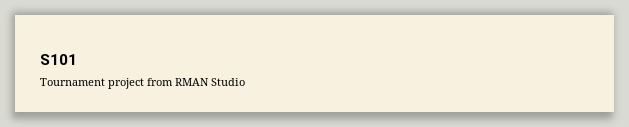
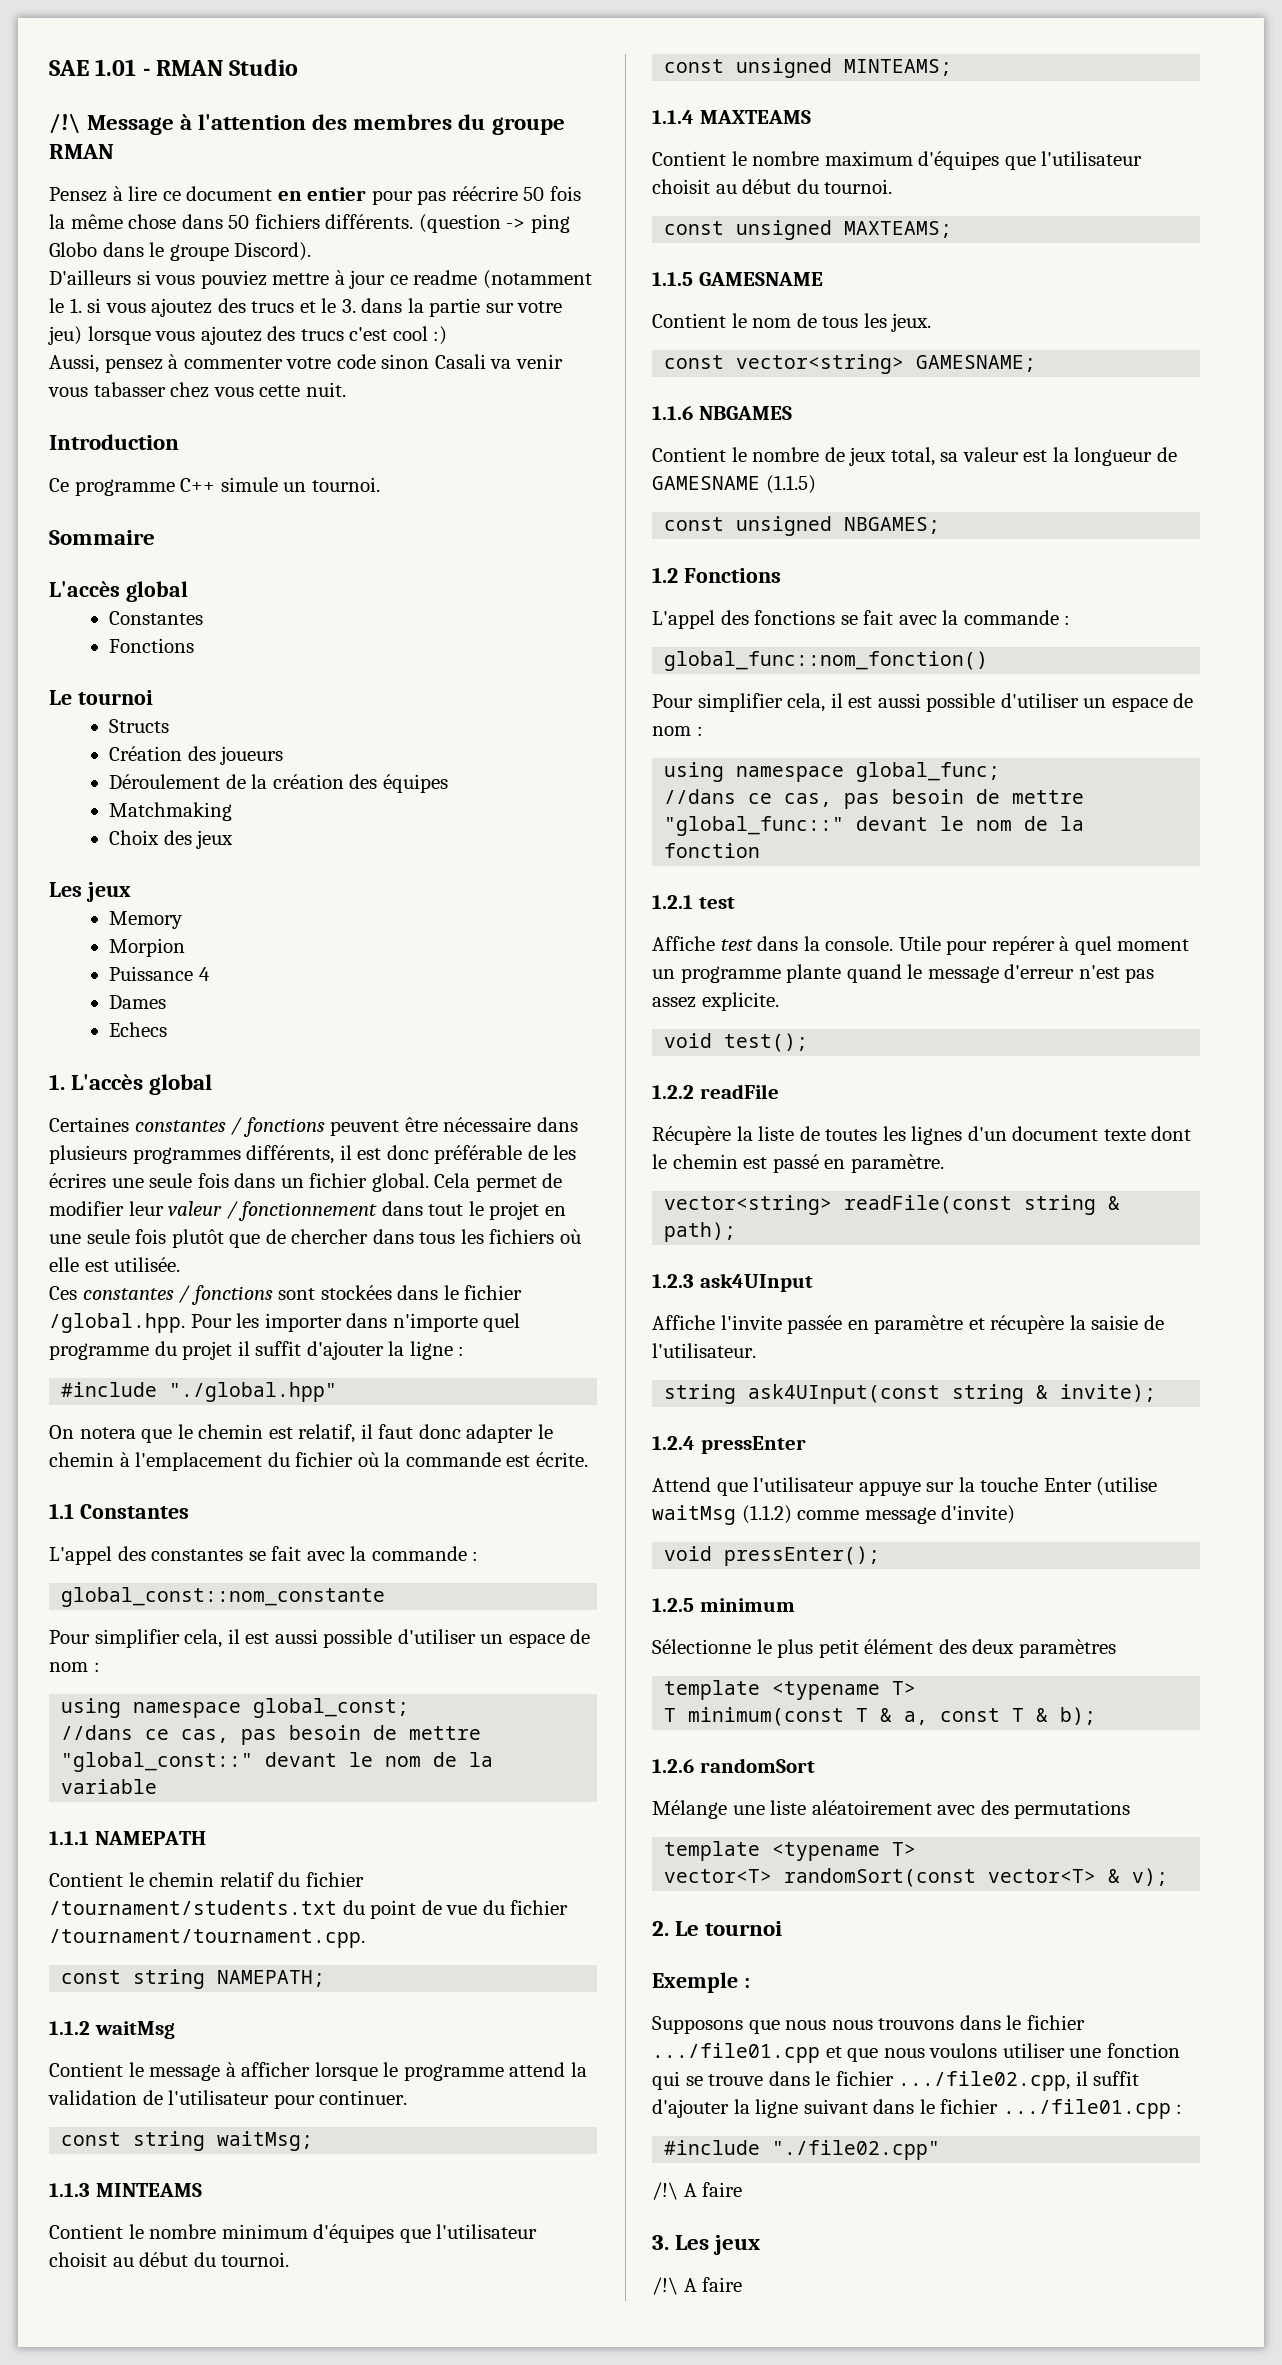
- S101
- Tournament project from RMAN Studio
+ SAE 1.01 - RMAN Studio
+ /!\ Message à l'attention des membres du groupe RMAN
+ Pensez à lire ce document en entier pour pas réécrire 50 fois la même chose dans 50 fichiers différents. (question -> ping Globo dans le groupe Discord).
+ D'ailleurs si vous pouviez mettre à jour ce readme (notamment le 1. si vous ajoutez des trucs et le 3. dans la partie sur votre jeu) lorsque vous ajoutez des trucs c'est cool :)
+ Aussi, pensez à commenter votre code sinon Casali va venir vous tabasser chez vous cette nuit.
+ Introduction
+ Ce programme C++ simule un tournoi.
+ Sommaire
+ L'accès global
+ Constantes
+ Fonctions
+ Le tournoi
+ Structs
+ Création des joueurs
+ Déroulement de la création des équipes
+ Matchmaking
+ Choix des jeux
+ Les jeux
+ Memory
+ Morpion
+ Puissance 4
+ Dames
+ Echecs
+ 1. L'accès global
+ Certaines constantes / fonctions peuvent être nécessaire dans plusieurs programmes différents, il est donc préférable de les écrires une seule fois dans un fichier global. Cela permet de modifier leur valeur / fonctionnement dans tout le projet en une seule fois plutôt que de chercher dans tous les fichiers où elle est utilisée.
+ Ces constantes / fonctions sont stockées dans le fichier /global.hpp. Pour les importer dans n'importe quel programme du projet il suffit d'ajouter la ligne :
+ #include "./global.hpp"
+ On notera que le chemin est relatif, il faut donc adapter le chemin à l'emplacement du fichier où la commande est écrite.
+ 1.1 Constantes
+ L'appel des constantes se fait avec la commande :
+ global_const::nom_constante
+ Pour simplifier cela, il est aussi possible d'utiliser un espace de nom :
+ using namespace global_const;
+ //dans ce cas, pas besoin de mettre "global_const::" devant le nom de la variable
+ 1.1.1 NAMEPATH
+ Contient le chemin relatif du fichier /tournament/students.txt du point de vue du fichier /tournament/tournament.cpp.
+ const string NAMEPATH;
+ 1.1.2 waitMsg
+ Contient le message à afficher lorsque le programme attend la validation de l'utilisateur pour continuer.
+ const string waitMsg;
+ 1.1.3 MINTEAMS
+ Contient le nombre minimum d'équipes que l'utilisateur choisit au début du tournoi.
+ const unsigned MINTEAMS;
+ 1.1.4 MAXTEAMS
+ Contient le nombre maximum d'équipes que l'utilisateur choisit au début du tournoi.
+ const unsigned MAXTEAMS;
+ 1.1.5 GAMESNAME
+ Contient le nom de tous les jeux.
+ const vector<string> GAMESNAME;
+ 1.1.6 NBGAMES
+ Contient le nombre de jeux total, sa valeur est la longueur de GAMESNAME (1.1.5)
+ const unsigned NBGAMES;
+ 1.2 Fonctions
+ L'appel des fonctions se fait avec la commande :
+ global_func::nom_fonction()
+ Pour simplifier cela, il est aussi possible d'utiliser un espace de nom :
+ using namespace global_func;
+ //dans ce cas, pas besoin de mettre "global_func::" devant le nom de la fonction
+ 1.2.1 test
+ Affiche test dans la console. Utile pour repérer à quel moment un programme plante quand le message d'erreur n'est pas assez explicite.
+ void test();
+ 1.2.2 readFile
+ Récupère la liste de toutes les lignes d'un document texte dont le chemin est passé en paramètre.
+ vector<string> readFile(const string & path);
+ 1.2.3 ask4UInput
+ Affiche l'invite passée en paramètre et récupère la saisie de l'utilisateur.
+ string ask4UInput(const string & invite);
+ 1.2.4 pressEnter
+ Attend que l'utilisateur appuye sur la touche Enter (utilise waitMsg (1.1.2) comme message d'invite)
+ void pressEnter();
+ 1.2.5 minimum
+ Sélectionne le plus petit élément des deux paramètres
+ template <typename T>
+ T minimum(const T & a, const T & b);
+ 1.2.6 randomSort
+ Mélange une liste aléatoirement avec des permutations
+ template <typename T>
+ vector<T> randomSort(const vector<T> & v);
+ 2. Le tournoi
+ Exemple :
+ Supposons que nous nous trouvons dans le fichier .../file01.cpp et que nous voulons utiliser une fonction qui se trouve dans le fichier .../file02.cpp, il suffit d'ajouter la ligne suivant dans le fichier .../file01.cpp :
+ #include "./file02.cpp"
+ /!\ A faire
+ 3. Les jeux
+ /!\ A faire

